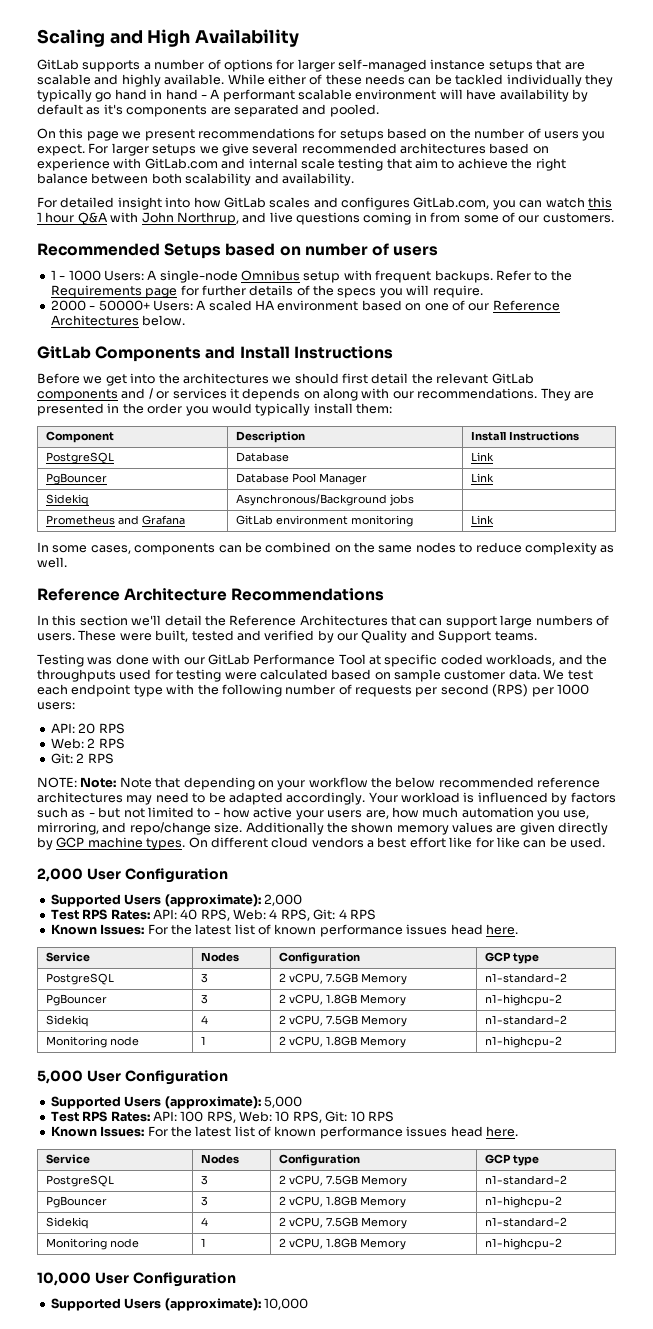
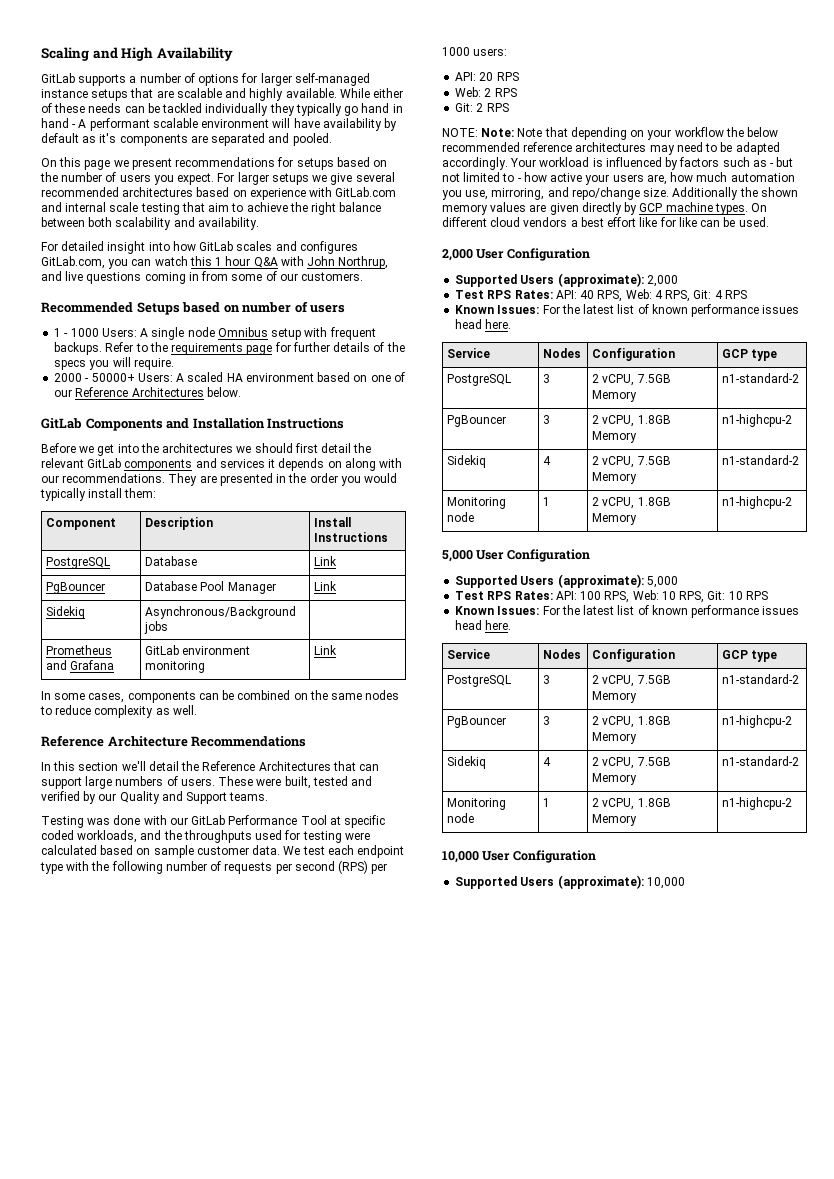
- 1 - 1000 Users: A single-node Omnibus setup with frequent backups.
+ 1 - 1000 Users: A single node Omnibus setup with frequent backups.
- Refer to the Requirements page for further details of the specs you will require.
+ Refer to the requirements page for further details of the specs you will require.
- GitLab Components and Install Instructions
+ GitLab Components and Installation Instructions
- Before we get into the architectures we should first detail the relevant GitLab components and / or services it depends on along with our recommendations.
+ Before we get into the architectures we should first detail the relevant GitLab components and services it depends on along with our recommendations.

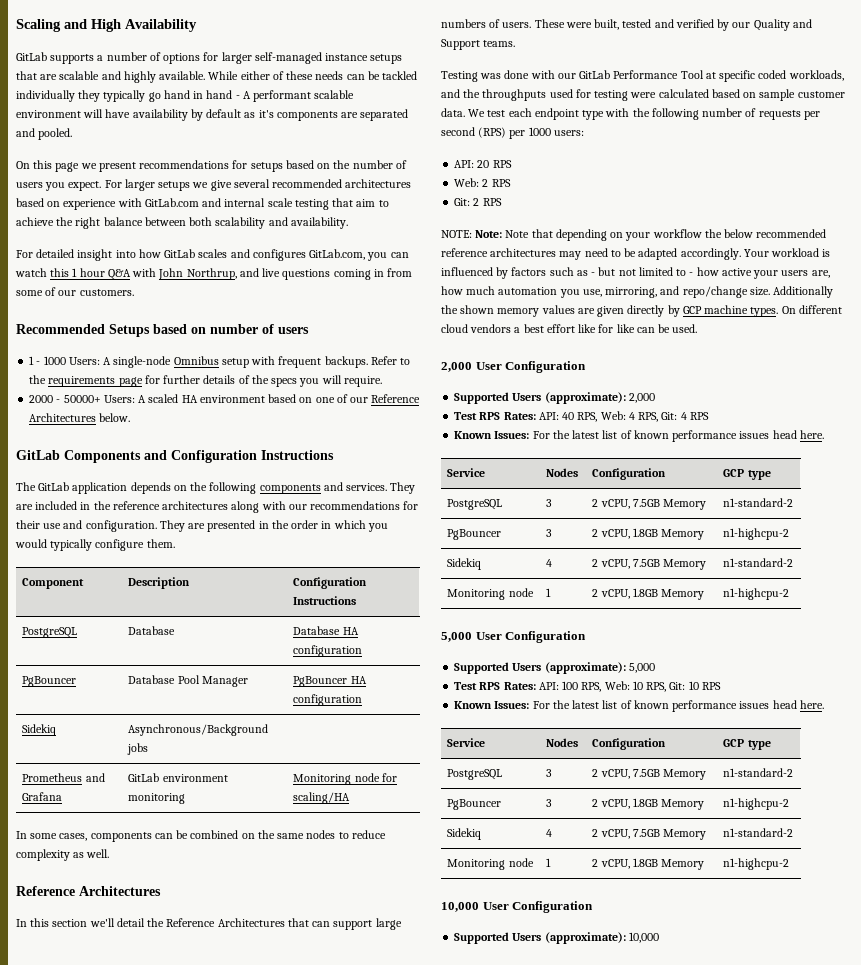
- 1 - 1000 Users: A single node Omnibus setup with frequent backups.
+ 1 - 1000 Users: A single-node Omnibus setup with frequent backups.
- GitLab Components and Installation Instructions
- Before we get into the architectures we should first detail the relevant GitLab components and services it depends on along with our recommendations.
+ GitLab Components and Configuration Instructions
+ The GitLab application depends on the following components and services. They are included in the reference architectures along with our recommendations for their use and configuration.
- They are presented in the order you would typically install them:
+ They are presented in the order in which you would typically configure them.
- Component | Description | Install Instructions
+ Component | Description | Configuration Instructions
- PostgreSQL | Database | Link
+ PostgreSQL | Database | Database HA configuration
- PgBouncer | Database Pool Manager | Link
+ PgBouncer | Database Pool Manager | PgBouncer HA configuration
- Prometheus and Grafana | GitLab environment monitoring | Link
+ Prometheus and Grafana | GitLab environment monitoring | Monitoring node for scaling/HA
  In some cases, components can be combined on the same nodes to reduce complexity as well.
- Reference Architecture Recommendations
+ Reference Architectures

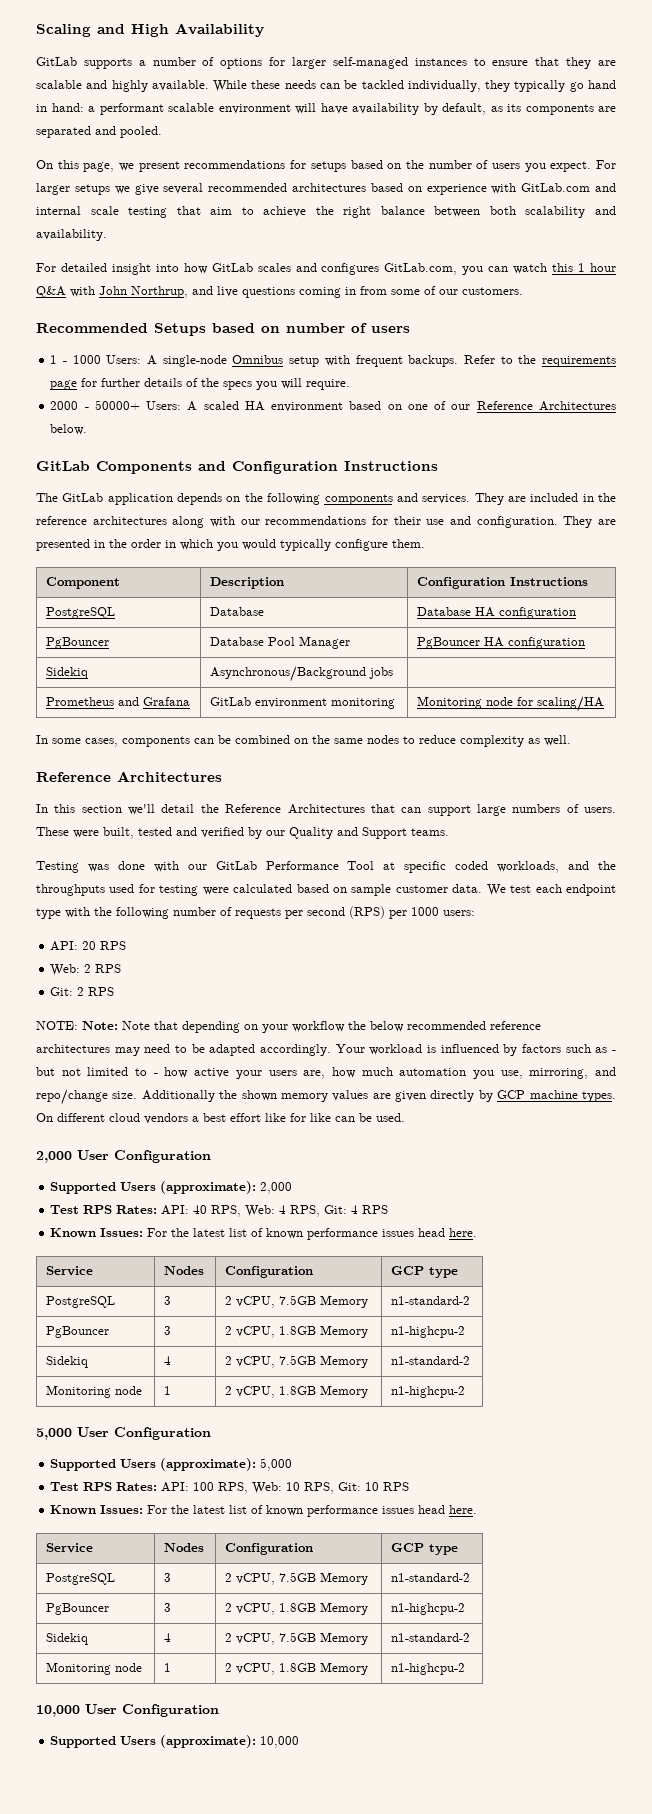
- GitLab supports a number of options for larger self-managed instance setups that are scalable and highly available.
+ GitLab supports a number of options for larger self-managed instances to ensure that they are scalable and highly available.
- While either of these needs can be tackled individually they typically go hand in hand - A performant scalable environment will have availability by default as it's components are separated and pooled.
+ While these needs can be tackled individually, they typically go hand in hand: a performant scalable environment will have availability by default, as its components are separated and pooled.
- On this page we present recommendations for setups based on the number of users you expect.
+ On this page, we present recommendations for setups based on the number of users you expect.

